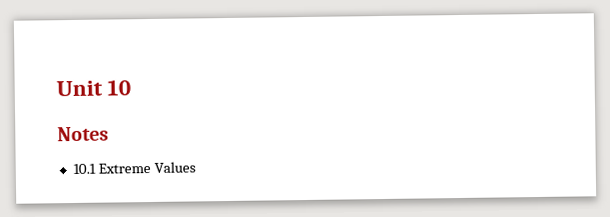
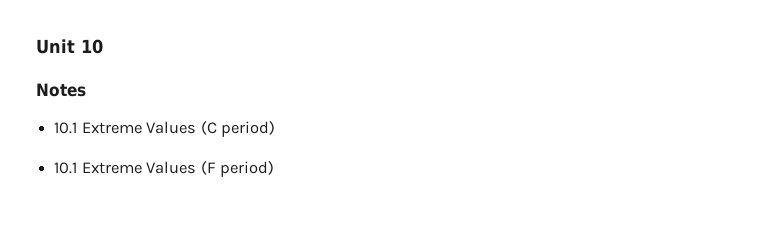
- 10.1 Extreme Values
+ 10.1 Extreme Values (C period)
+ 10.1 Extreme Values (F period)

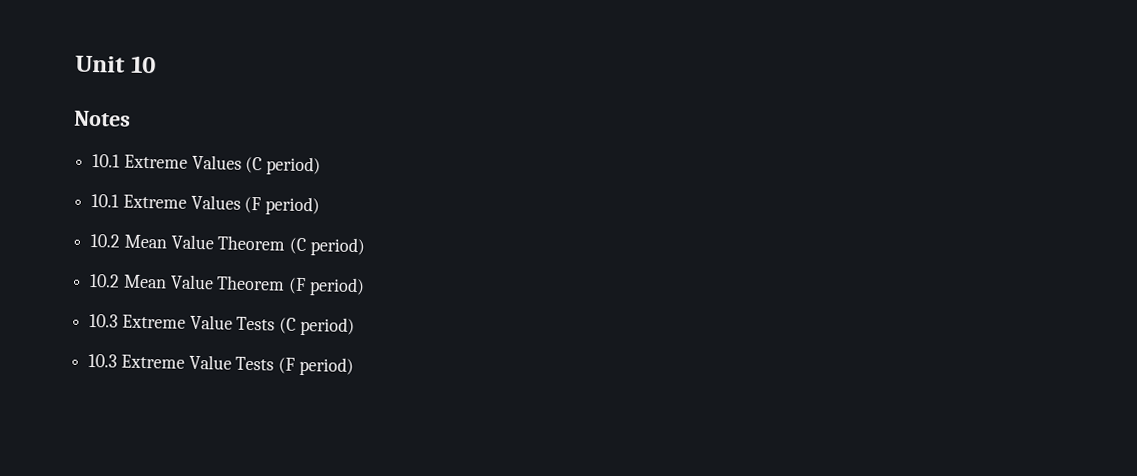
+ 10.2 Mean Value Theorem (C period)
+ 10.2 Mean Value Theorem (F period)
+ 10.3 Extreme Value Tests (C period)
+ 10.3 Extreme Value Tests (F period)

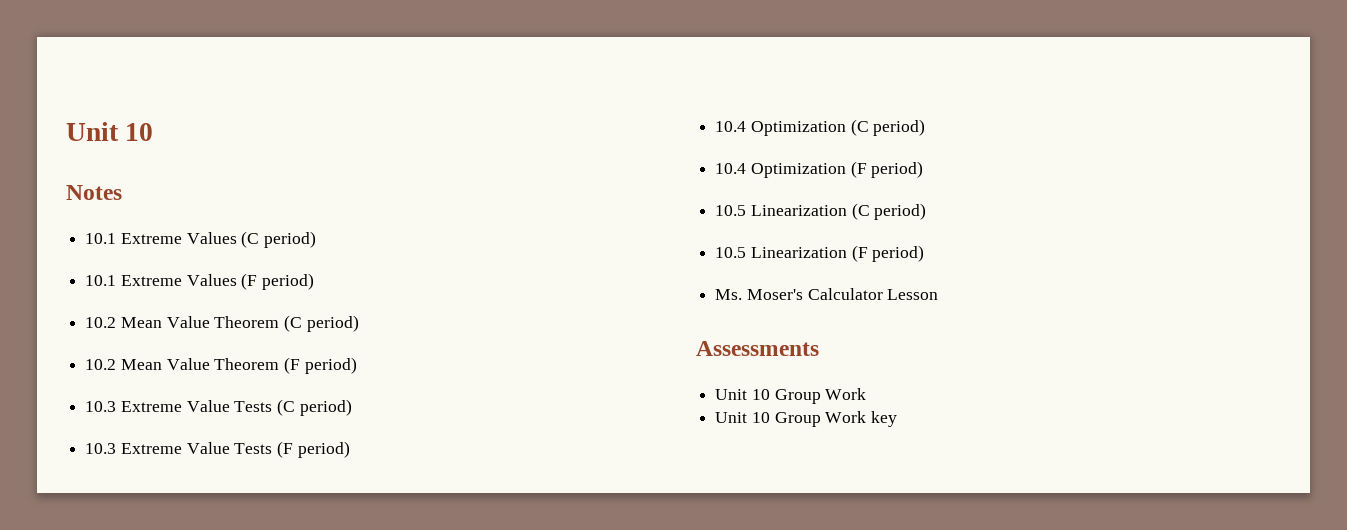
+ 10.4 Optimization (C period)
+ 10.4 Optimization (F period)
+ 10.5 Linearization (C period)
+ 10.5 Linearization (F period)
+ Ms. Moser's Calculator Lesson
+ Assessments
+ Unit 10 Group Work
+ Unit 10 Group Work key

